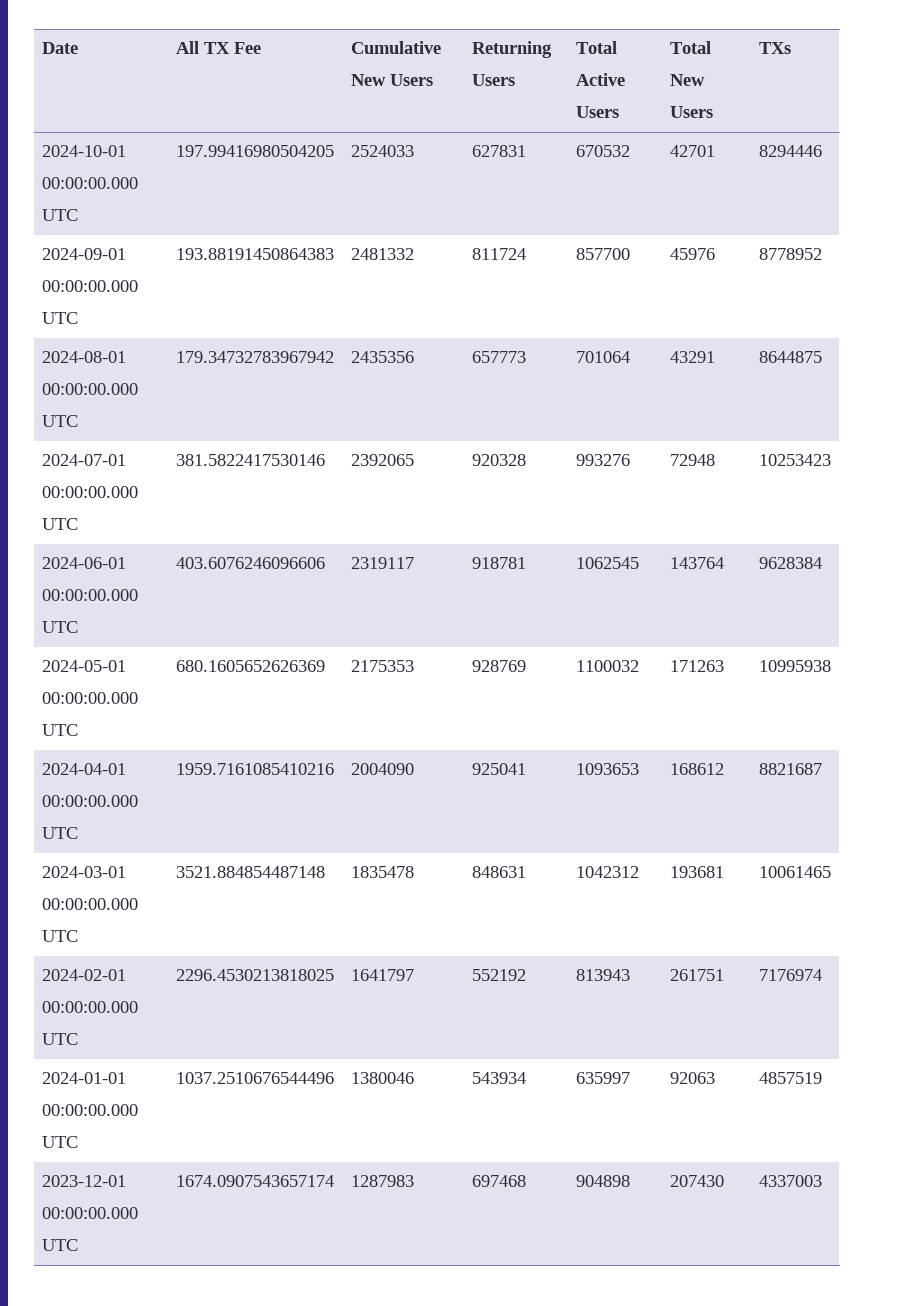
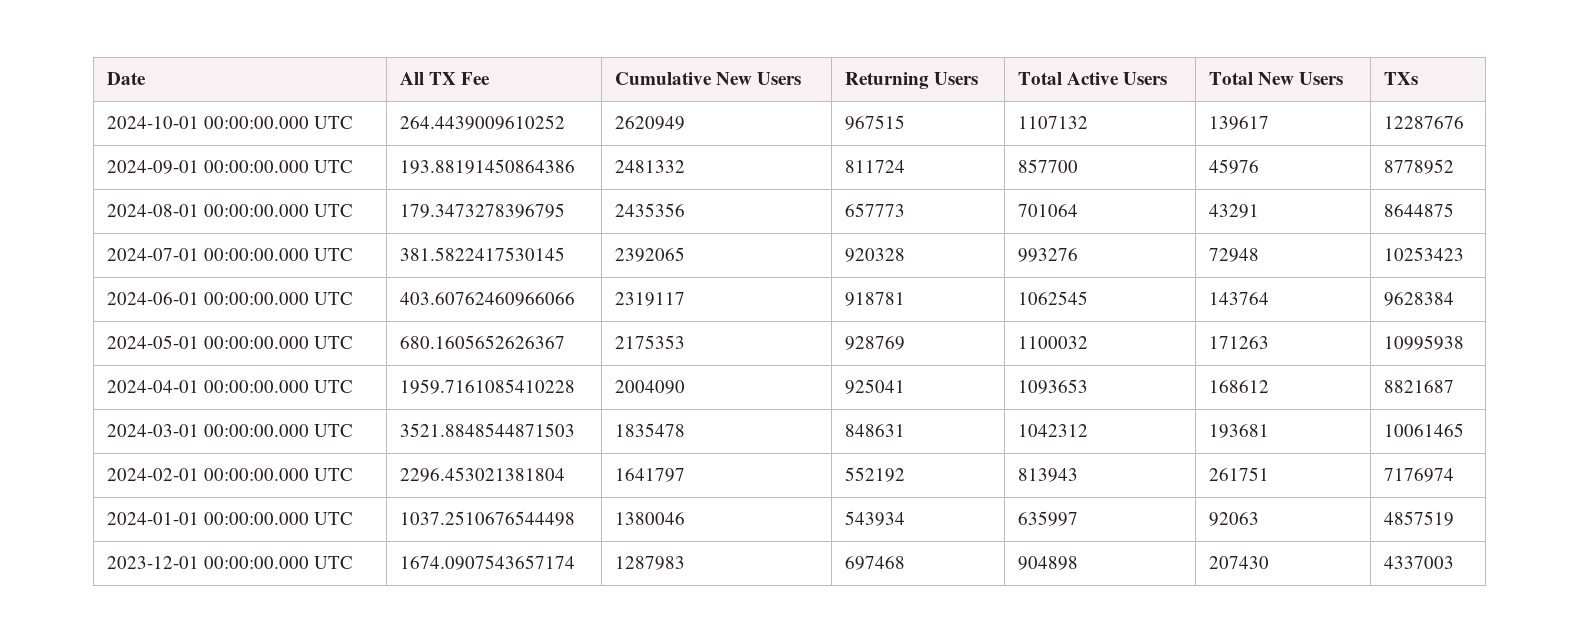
- 2024-10-01 00:00:00.000 UTC | 197.99416980504205 | 2524033 | 627831 | 670532 | 42701 | 8294446
+ 2024-10-01 00:00:00.000 UTC | 264.4439009610252 | 2620949 | 967515 | 1107132 | 139617 | 12287676
- 2024-09-01 00:00:00.000 UTC | 193.88191450864383 | 2481332 | 811724 | 857700 | 45976 | 8778952
+ 2024-09-01 00:00:00.000 UTC | 193.88191450864386 | 2481332 | 811724 | 857700 | 45976 | 8778952
- 2024-08-01 00:00:00.000 UTC | 179.34732783967942 | 2435356 | 657773 | 701064 | 43291 | 8644875
+ 2024-08-01 00:00:00.000 UTC | 179.3473278396795 | 2435356 | 657773 | 701064 | 43291 | 8644875
- 2024-07-01 00:00:00.000 UTC | 381.5822417530146 | 2392065 | 920328 | 993276 | 72948 | 10253423
+ 2024-07-01 00:00:00.000 UTC | 381.5822417530145 | 2392065 | 920328 | 993276 | 72948 | 10253423
- 2024-06-01 00:00:00.000 UTC | 403.6076246096606 | 2319117 | 918781 | 1062545 | 143764 | 9628384
+ 2024-06-01 00:00:00.000 UTC | 403.60762460966066 | 2319117 | 918781 | 1062545 | 143764 | 9628384
- 2024-05-01 00:00:00.000 UTC | 680.1605652626369 | 2175353 | 928769 | 1100032 | 171263 | 10995938
+ 2024-05-01 00:00:00.000 UTC | 680.1605652626367 | 2175353 | 928769 | 1100032 | 171263 | 10995938
- 2024-04-01 00:00:00.000 UTC | 1959.7161085410216 | 2004090 | 925041 | 1093653 | 168612 | 8821687
+ 2024-04-01 00:00:00.000 UTC | 1959.7161085410228 | 2004090 | 925041 | 1093653 | 168612 | 8821687
- 2024-03-01 00:00:00.000 UTC | 3521.884854487148 | 1835478 | 848631 | 1042312 | 193681 | 10061465
+ 2024-03-01 00:00:00.000 UTC | 3521.8848544871503 | 1835478 | 848631 | 1042312 | 193681 | 10061465
- 2024-02-01 00:00:00.000 UTC | 2296.4530213818025 | 1641797 | 552192 | 813943 | 261751 | 7176974
+ 2024-02-01 00:00:00.000 UTC | 2296.453021381804 | 1641797 | 552192 | 813943 | 261751 | 7176974
- 2024-01-01 00:00:00.000 UTC | 1037.2510676544496 | 1380046 | 543934 | 635997 | 92063 | 4857519
+ 2024-01-01 00:00:00.000 UTC | 1037.2510676544498 | 1380046 | 543934 | 635997 | 92063 | 4857519

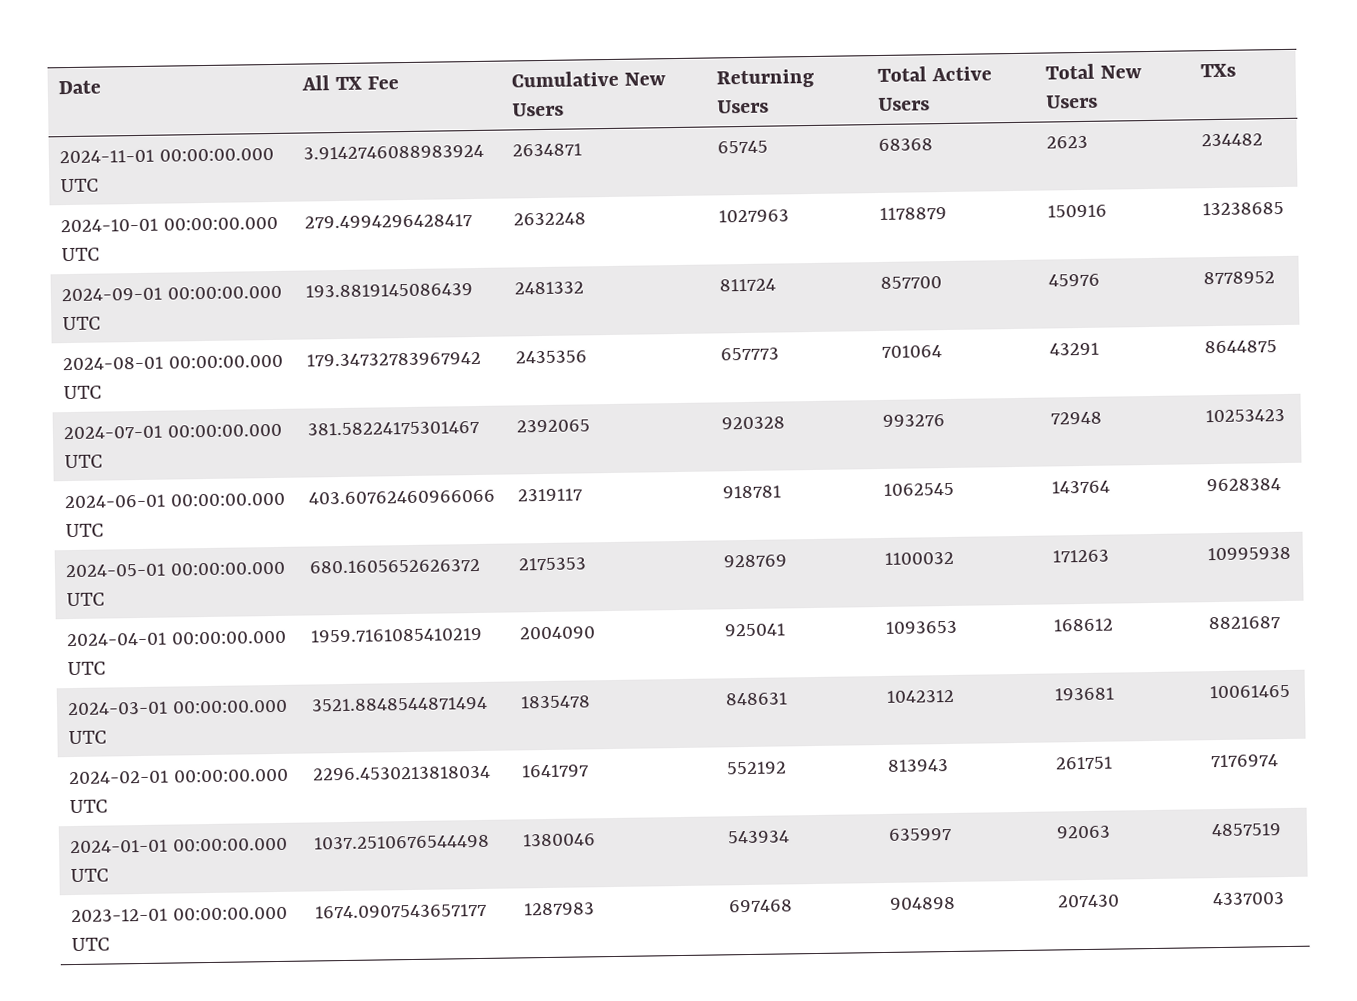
- 2024-10-01 00:00:00.000 UTC | 264.4439009610252 | 2620949 | 967515 | 1107132 | 139617 | 12287676
+ 2024-11-01 00:00:00.000 UTC | 3.9142746088983924 | 2634871 | 65745 | 68368 | 2623 | 234482
+ 2024-10-01 00:00:00.000 UTC | 279.4994296428417 | 2632248 | 1027963 | 1178879 | 150916 | 13238685
- 2024-09-01 00:00:00.000 UTC | 193.88191450864386 | 2481332 | 811724 | 857700 | 45976 | 8778952
+ 2024-09-01 00:00:00.000 UTC | 193.8819145086439 | 2481332 | 811724 | 857700 | 45976 | 8778952
- 2024-08-01 00:00:00.000 UTC | 179.3473278396795 | 2435356 | 657773 | 701064 | 43291 | 8644875
+ 2024-08-01 00:00:00.000 UTC | 179.34732783967942 | 2435356 | 657773 | 701064 | 43291 | 8644875
- 2024-07-01 00:00:00.000 UTC | 381.5822417530145 | 2392065 | 920328 | 993276 | 72948 | 10253423
+ 2024-07-01 00:00:00.000 UTC | 381.58224175301467 | 2392065 | 920328 | 993276 | 72948 | 10253423
- 2024-05-01 00:00:00.000 UTC | 680.1605652626367 | 2175353 | 928769 | 1100032 | 171263 | 10995938
+ 2024-05-01 00:00:00.000 UTC | 680.1605652626372 | 2175353 | 928769 | 1100032 | 171263 | 10995938
- 2024-04-01 00:00:00.000 UTC | 1959.7161085410228 | 2004090 | 925041 | 1093653 | 168612 | 8821687
+ 2024-04-01 00:00:00.000 UTC | 1959.7161085410219 | 2004090 | 925041 | 1093653 | 168612 | 8821687
- 2024-03-01 00:00:00.000 UTC | 3521.8848544871503 | 1835478 | 848631 | 1042312 | 193681 | 10061465
+ 2024-03-01 00:00:00.000 UTC | 3521.8848544871494 | 1835478 | 848631 | 1042312 | 193681 | 10061465
- 2024-02-01 00:00:00.000 UTC | 2296.453021381804 | 1641797 | 552192 | 813943 | 261751 | 7176974
+ 2024-02-01 00:00:00.000 UTC | 2296.4530213818034 | 1641797 | 552192 | 813943 | 261751 | 7176974
- 2023-12-01 00:00:00.000 UTC | 1674.0907543657174 | 1287983 | 697468 | 904898 | 207430 | 4337003
+ 2023-12-01 00:00:00.000 UTC | 1674.0907543657177 | 1287983 | 697468 | 904898 | 207430 | 4337003

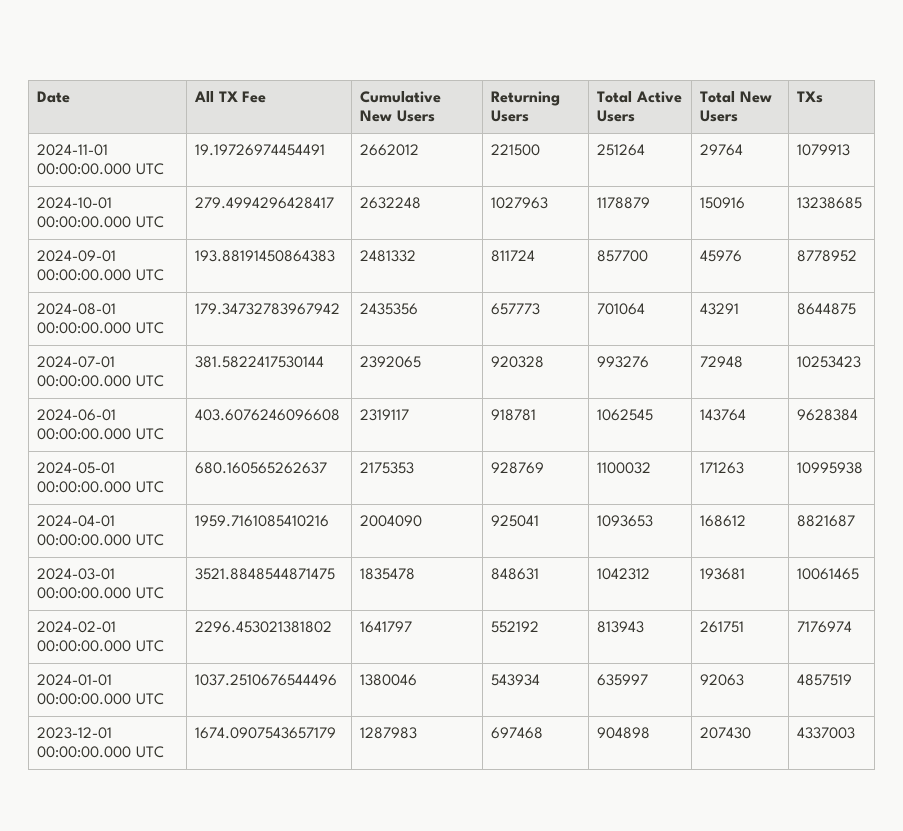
- 2024-11-01 00:00:00.000 UTC | 3.9142746088983924 | 2634871 | 65745 | 68368 | 2623 | 234482
+ 2024-11-01 00:00:00.000 UTC | 19.19726974454491 | 2662012 | 221500 | 251264 | 29764 | 1079913
- 2024-09-01 00:00:00.000 UTC | 193.8819145086439 | 2481332 | 811724 | 857700 | 45976 | 8778952
+ 2024-09-01 00:00:00.000 UTC | 193.88191450864383 | 2481332 | 811724 | 857700 | 45976 | 8778952
- 2024-07-01 00:00:00.000 UTC | 381.58224175301467 | 2392065 | 920328 | 993276 | 72948 | 10253423
+ 2024-07-01 00:00:00.000 UTC | 381.5822417530144 | 2392065 | 920328 | 993276 | 72948 | 10253423
- 2024-06-01 00:00:00.000 UTC | 403.60762460966066 | 2319117 | 918781 | 1062545 | 143764 | 9628384
+ 2024-06-01 00:00:00.000 UTC | 403.6076246096608 | 2319117 | 918781 | 1062545 | 143764 | 9628384
- 2024-05-01 00:00:00.000 UTC | 680.1605652626372 | 2175353 | 928769 | 1100032 | 171263 | 10995938
+ 2024-05-01 00:00:00.000 UTC | 680.160565262637 | 2175353 | 928769 | 1100032 | 171263 | 10995938
- 2024-04-01 00:00:00.000 UTC | 1959.7161085410219 | 2004090 | 925041 | 1093653 | 168612 | 8821687
+ 2024-04-01 00:00:00.000 UTC | 1959.7161085410216 | 2004090 | 925041 | 1093653 | 168612 | 8821687
- 2024-03-01 00:00:00.000 UTC | 3521.8848544871494 | 1835478 | 848631 | 1042312 | 193681 | 10061465
+ 2024-03-01 00:00:00.000 UTC | 3521.8848544871475 | 1835478 | 848631 | 1042312 | 193681 | 10061465
- 2024-02-01 00:00:00.000 UTC | 2296.4530213818034 | 1641797 | 552192 | 813943 | 261751 | 7176974
+ 2024-02-01 00:00:00.000 UTC | 2296.453021381802 | 1641797 | 552192 | 813943 | 261751 | 7176974
- 2024-01-01 00:00:00.000 UTC | 1037.2510676544498 | 1380046 | 543934 | 635997 | 92063 | 4857519
+ 2024-01-01 00:00:00.000 UTC | 1037.2510676544496 | 1380046 | 543934 | 635997 | 92063 | 4857519
- 2023-12-01 00:00:00.000 UTC | 1674.0907543657177 | 1287983 | 697468 | 904898 | 207430 | 4337003
+ 2023-12-01 00:00:00.000 UTC | 1674.0907543657179 | 1287983 | 697468 | 904898 | 207430 | 4337003

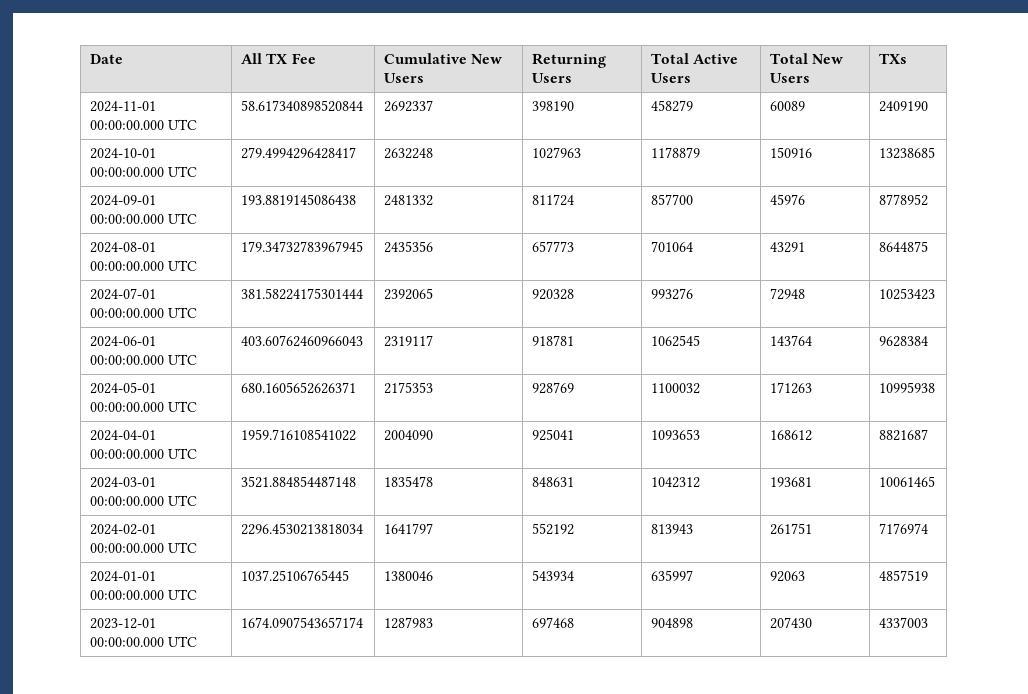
- 2024-11-01 00:00:00.000 UTC | 19.19726974454491 | 2662012 | 221500 | 251264 | 29764 | 1079913
+ 2024-11-01 00:00:00.000 UTC | 58.617340898520844 | 2692337 | 398190 | 458279 | 60089 | 2409190
- 2024-09-01 00:00:00.000 UTC | 193.88191450864383 | 2481332 | 811724 | 857700 | 45976 | 8778952
+ 2024-09-01 00:00:00.000 UTC | 193.8819145086438 | 2481332 | 811724 | 857700 | 45976 | 8778952
- 2024-08-01 00:00:00.000 UTC | 179.34732783967942 | 2435356 | 657773 | 701064 | 43291 | 8644875
+ 2024-08-01 00:00:00.000 UTC | 179.34732783967945 | 2435356 | 657773 | 701064 | 43291 | 8644875
- 2024-07-01 00:00:00.000 UTC | 381.5822417530144 | 2392065 | 920328 | 993276 | 72948 | 10253423
+ 2024-07-01 00:00:00.000 UTC | 381.58224175301444 | 2392065 | 920328 | 993276 | 72948 | 10253423
- 2024-06-01 00:00:00.000 UTC | 403.6076246096608 | 2319117 | 918781 | 1062545 | 143764 | 9628384
+ 2024-06-01 00:00:00.000 UTC | 403.60762460966043 | 2319117 | 918781 | 1062545 | 143764 | 9628384
- 2024-05-01 00:00:00.000 UTC | 680.160565262637 | 2175353 | 928769 | 1100032 | 171263 | 10995938
+ 2024-05-01 00:00:00.000 UTC | 680.1605652626371 | 2175353 | 928769 | 1100032 | 171263 | 10995938
- 2024-04-01 00:00:00.000 UTC | 1959.7161085410216 | 2004090 | 925041 | 1093653 | 168612 | 8821687
+ 2024-04-01 00:00:00.000 UTC | 1959.716108541022 | 2004090 | 925041 | 1093653 | 168612 | 8821687
- 2024-03-01 00:00:00.000 UTC | 3521.8848544871475 | 1835478 | 848631 | 1042312 | 193681 | 10061465
+ 2024-03-01 00:00:00.000 UTC | 3521.884854487148 | 1835478 | 848631 | 1042312 | 193681 | 10061465
- 2024-02-01 00:00:00.000 UTC | 2296.453021381802 | 1641797 | 552192 | 813943 | 261751 | 7176974
+ 2024-02-01 00:00:00.000 UTC | 2296.4530213818034 | 1641797 | 552192 | 813943 | 261751 | 7176974
- 2024-01-01 00:00:00.000 UTC | 1037.2510676544496 | 1380046 | 543934 | 635997 | 92063 | 4857519
+ 2024-01-01 00:00:00.000 UTC | 1037.25106765445 | 1380046 | 543934 | 635997 | 92063 | 4857519
- 2023-12-01 00:00:00.000 UTC | 1674.0907543657179 | 1287983 | 697468 | 904898 | 207430 | 4337003
+ 2023-12-01 00:00:00.000 UTC | 1674.0907543657174 | 1287983 | 697468 | 904898 | 207430 | 4337003

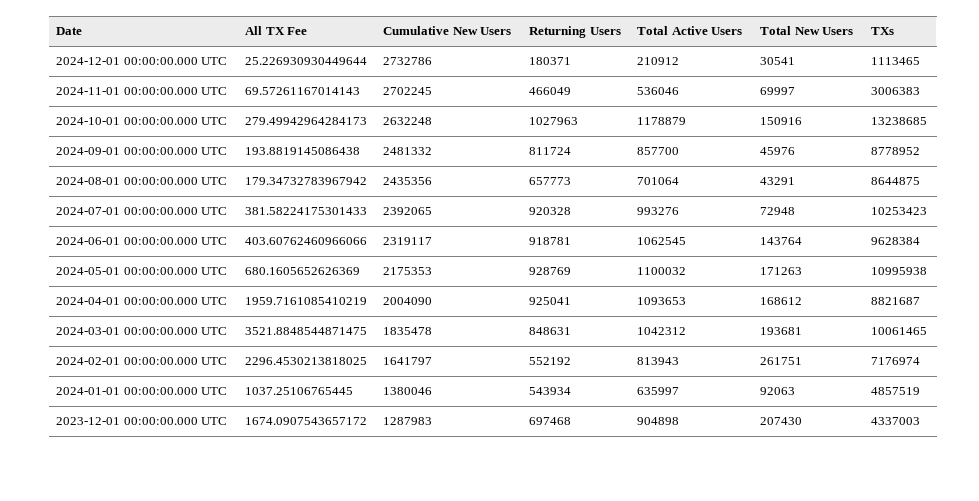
- 2024-11-01 00:00:00.000 UTC | 58.617340898520844 | 2692337 | 398190 | 458279 | 60089 | 2409190
+ 2024-12-01 00:00:00.000 UTC | 25.226930930449644 | 2732786 | 180371 | 210912 | 30541 | 1113465
+ 2024-11-01 00:00:00.000 UTC | 69.57261167014143 | 2702245 | 466049 | 536046 | 69997 | 3006383
- 2024-10-01 00:00:00.000 UTC | 279.4994296428417 | 2632248 | 1027963 | 1178879 | 150916 | 13238685
+ 2024-10-01 00:00:00.000 UTC | 279.49942964284173 | 2632248 | 1027963 | 1178879 | 150916 | 13238685
- 2024-08-01 00:00:00.000 UTC | 179.34732783967945 | 2435356 | 657773 | 701064 | 43291 | 8644875
+ 2024-08-01 00:00:00.000 UTC | 179.34732783967942 | 2435356 | 657773 | 701064 | 43291 | 8644875
- 2024-07-01 00:00:00.000 UTC | 381.58224175301444 | 2392065 | 920328 | 993276 | 72948 | 10253423
+ 2024-07-01 00:00:00.000 UTC | 381.58224175301433 | 2392065 | 920328 | 993276 | 72948 | 10253423
- 2024-06-01 00:00:00.000 UTC | 403.60762460966043 | 2319117 | 918781 | 1062545 | 143764 | 9628384
+ 2024-06-01 00:00:00.000 UTC | 403.60762460966066 | 2319117 | 918781 | 1062545 | 143764 | 9628384
- 2024-05-01 00:00:00.000 UTC | 680.1605652626371 | 2175353 | 928769 | 1100032 | 171263 | 10995938
+ 2024-05-01 00:00:00.000 UTC | 680.1605652626369 | 2175353 | 928769 | 1100032 | 171263 | 10995938
- 2024-04-01 00:00:00.000 UTC | 1959.716108541022 | 2004090 | 925041 | 1093653 | 168612 | 8821687
+ 2024-04-01 00:00:00.000 UTC | 1959.7161085410219 | 2004090 | 925041 | 1093653 | 168612 | 8821687
- 2024-03-01 00:00:00.000 UTC | 3521.884854487148 | 1835478 | 848631 | 1042312 | 193681 | 10061465
+ 2024-03-01 00:00:00.000 UTC | 3521.8848544871475 | 1835478 | 848631 | 1042312 | 193681 | 10061465
- 2024-02-01 00:00:00.000 UTC | 2296.4530213818034 | 1641797 | 552192 | 813943 | 261751 | 7176974
+ 2024-02-01 00:00:00.000 UTC | 2296.4530213818025 | 1641797 | 552192 | 813943 | 261751 | 7176974
- 2023-12-01 00:00:00.000 UTC | 1674.0907543657174 | 1287983 | 697468 | 904898 | 207430 | 4337003
+ 2023-12-01 00:00:00.000 UTC | 1674.0907543657172 | 1287983 | 697468 | 904898 | 207430 | 4337003

